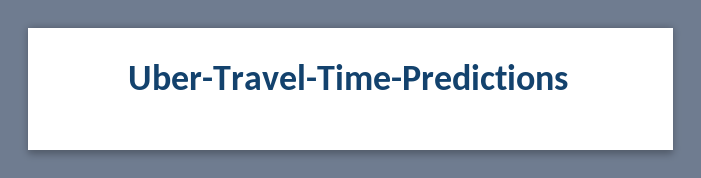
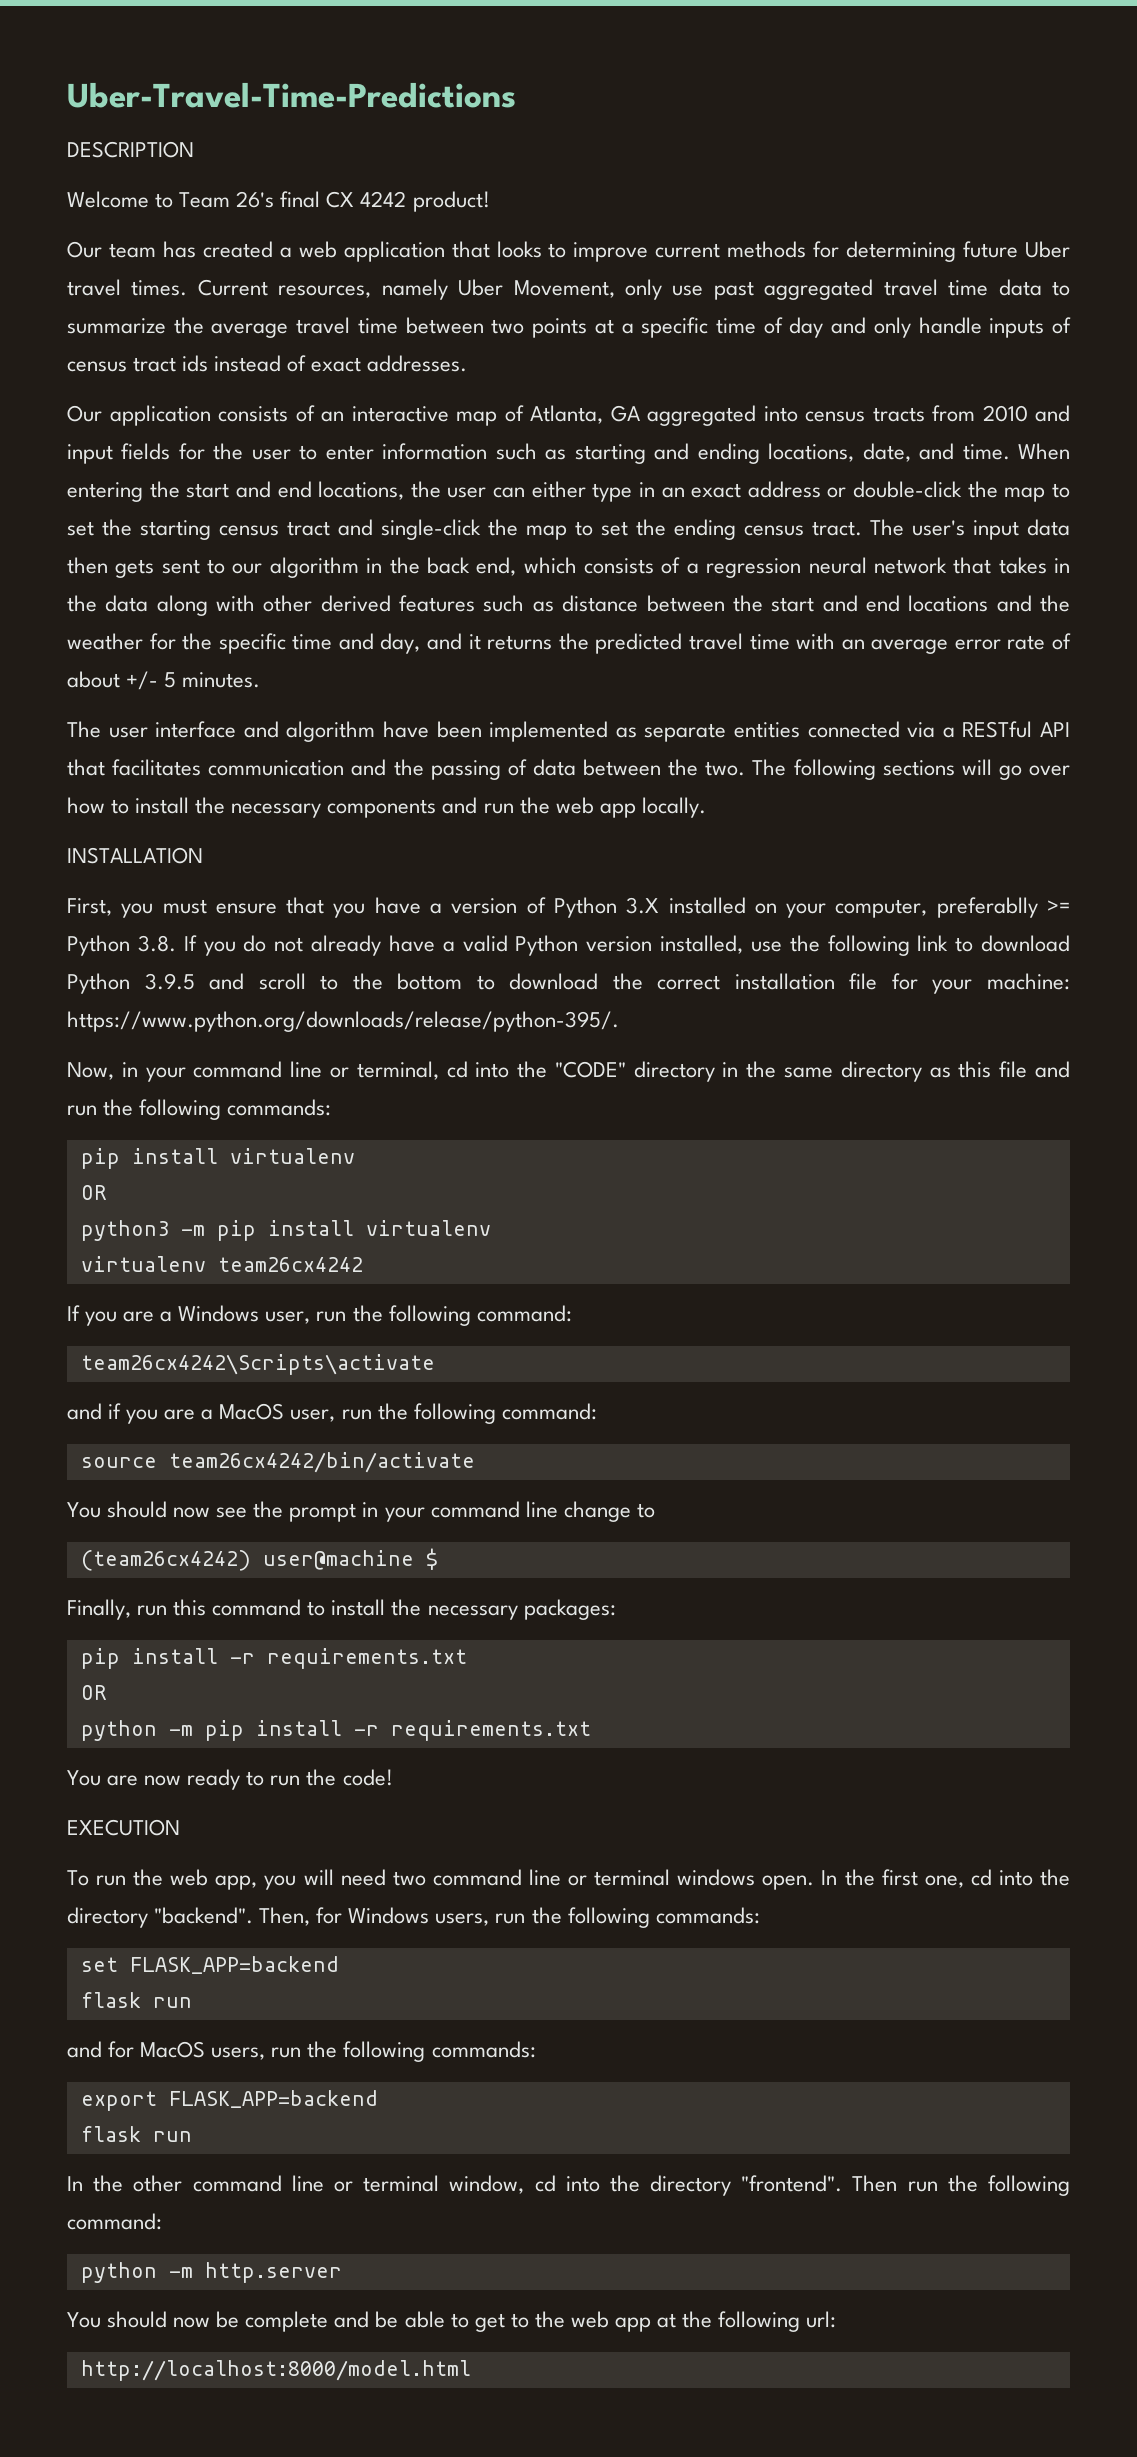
+ DESCRIPTION
+ Welcome to Team 26's final CX 4242 product!
+ Our team has created a web application that looks to improve current methods for determining future Uber travel times. Current resources, namely Uber Movement, only use past aggregated travel time data to summarize the average travel time between two points at a specific time of day and only handle inputs of census tract ids instead of exact addresses.
+ Our application consists of an interactive map of Atlanta, GA aggregated into census tracts from 2010 and input fields for the user to enter information such as starting and ending locations, date, and time. When entering the start and end locations, the user can either type in an exact address or double-click the map to set the starting census tract and single-click the map to set the ending census tract. The user's input data then gets sent to our algorithm in the back end, which consists of a regression neural network that takes in the data along with other derived features such as distance between the start and end locations and the weather for the specific time and day, and it returns the predicted travel time with an average error rate of about +/- 5 minutes.
+ The user interface and algorithm have been implemented as separate entities connected via a RESTful API that facilitates communication and the passing of data between the two. The following sections will go over how to install the necessary components and run the web app locally.
+ INSTALLATION
+ First, you must ensure that you have a version of Python 3.X installed on your computer, preferablly >= Python 3.8. If you do not already have a valid Python version installed, use the following link to download Python 3.9.5 and scroll to the bottom to download the correct installation file for your machine: https://www.python.org/downloads/release/python-395/.
+ Now, in your command line or terminal, cd into the "CODE" directory in the same directory as this file and run the following commands:
+ pip install virtualenv
+ OR
+ python3 -m pip install virtualenv
+ virtualenv team26cx4242
+ If you are a Windows user, run the following command:
+ team26cx4242\Scripts\activate
+ and if you are a MacOS user, run the following command:
+ source team26cx4242/bin/activate
+ You should now see the prompt in your command line change to
+ (team26cx4242) user@machine $
+ Finally, run this command to install the necessary packages:
+ pip install -r requirements.txt
+ OR
+ python -m pip install -r requirements.txt
+ You are now ready to run the code!
+ EXECUTION
+ To run the web app, you will need two command line or terminal windows open. In the first one, cd into the directory "backend". Then, for Windows users, run the following commands:
+ set FLASK_APP=backend
+ flask run
+ and for MacOS users, run the following commands:
+ export FLASK_APP=backend
+ flask run
+ In the other command line or terminal window, cd into the directory "frontend". Then run the following command:
+ python -m http.server
+ You should now be complete and be able to get to the web app at the following url:
+ http://localhost:8000/model.html

